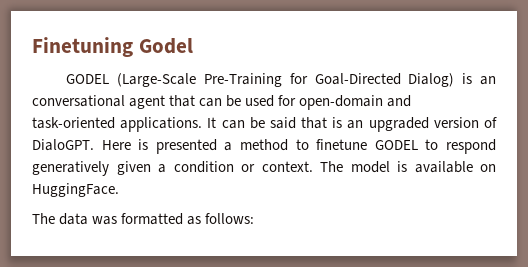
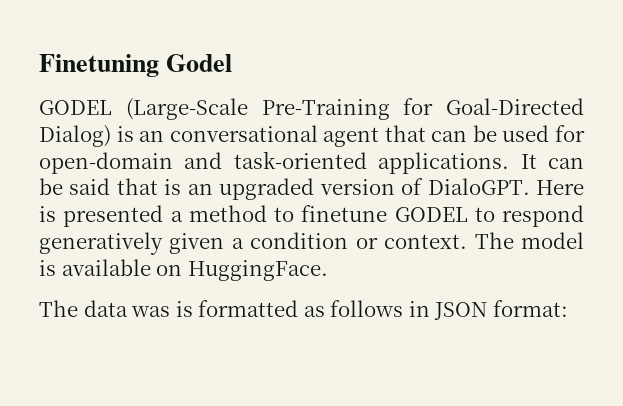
- The data was formatted as follows:
+ The data was is formatted as follows in JSON format:

